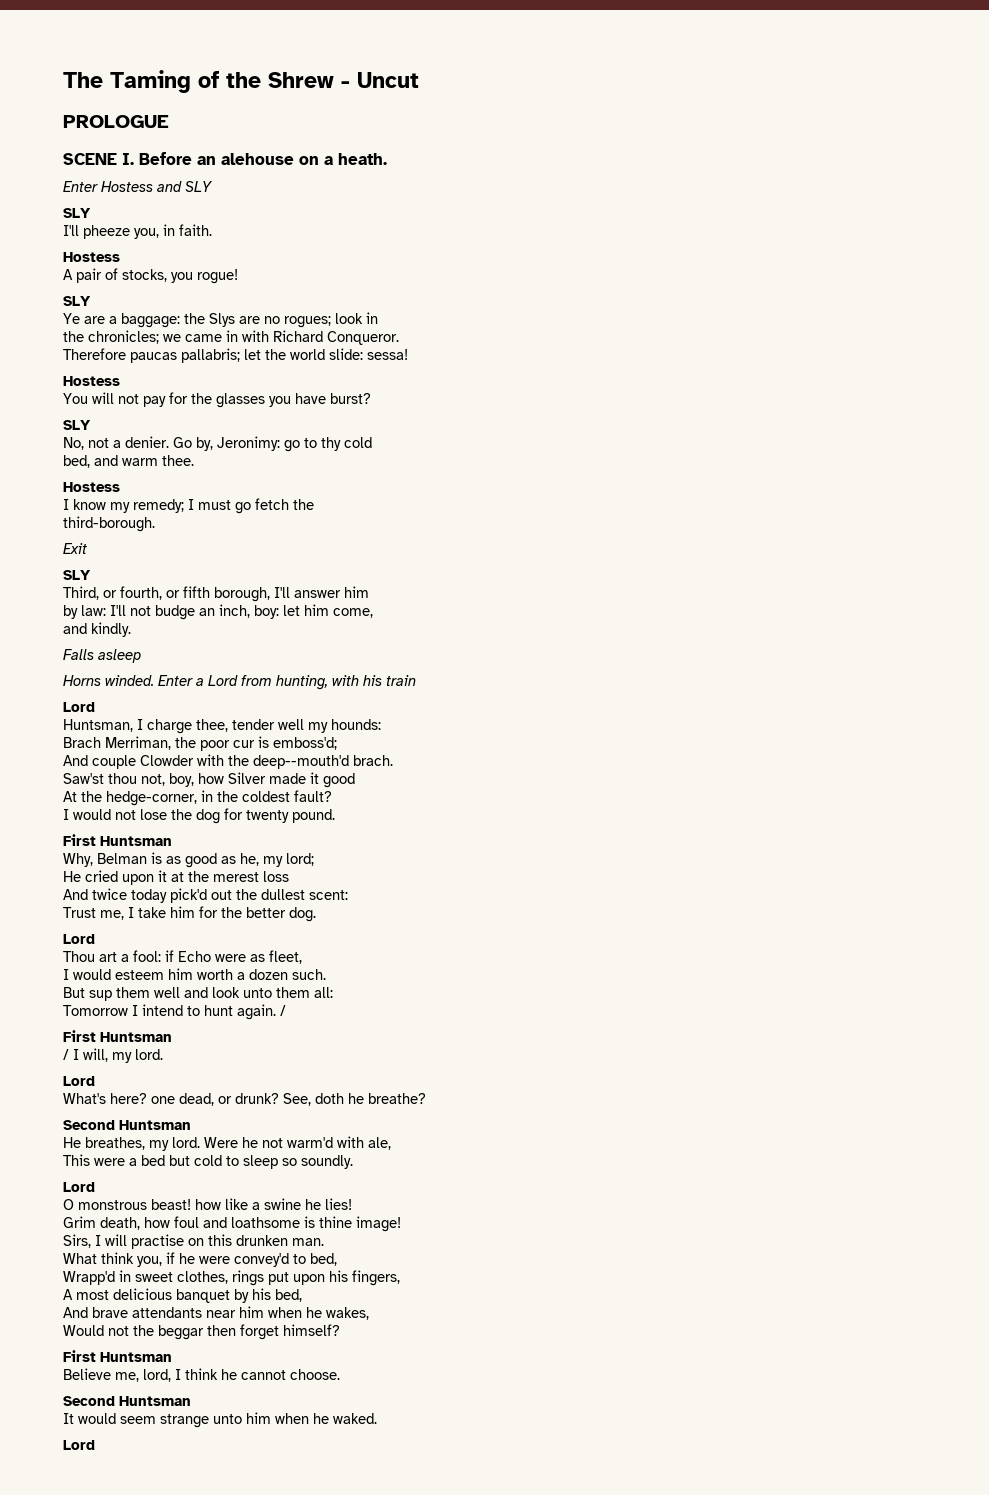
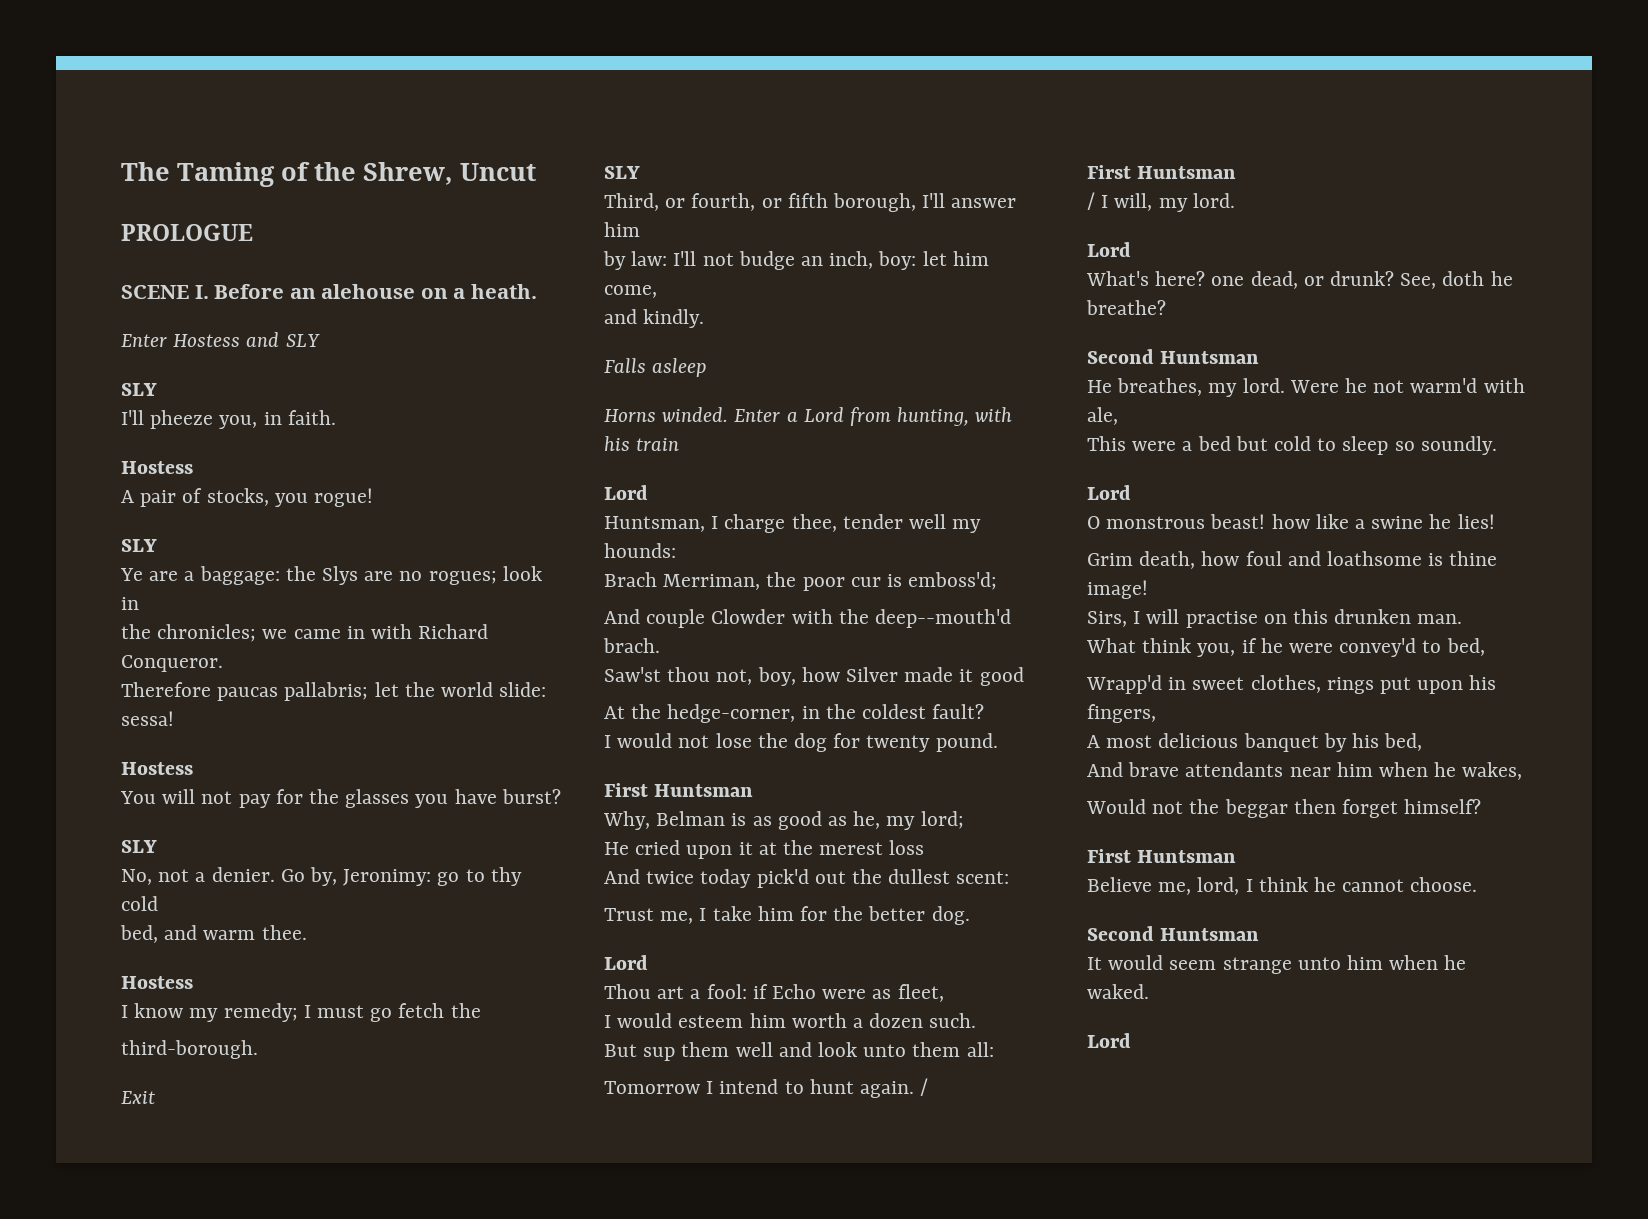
- The Taming of the Shrew - Uncut
+ The Taming of the Shrew, Uncut

